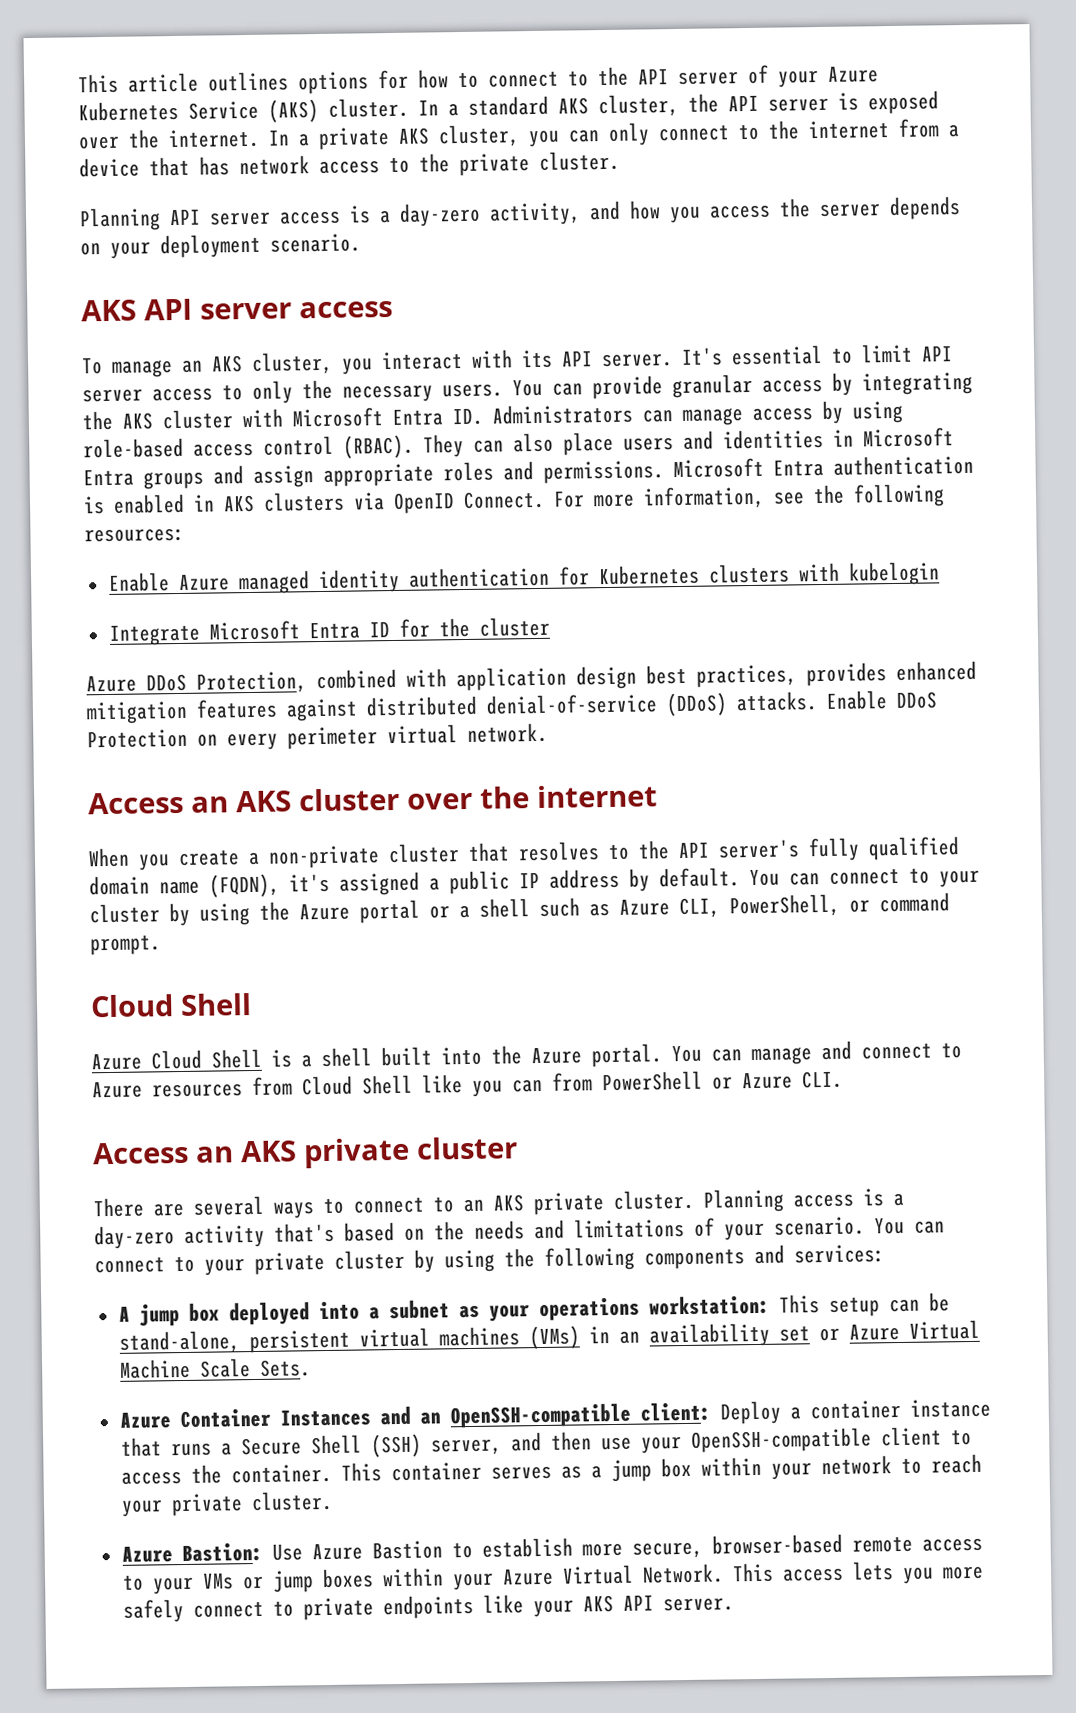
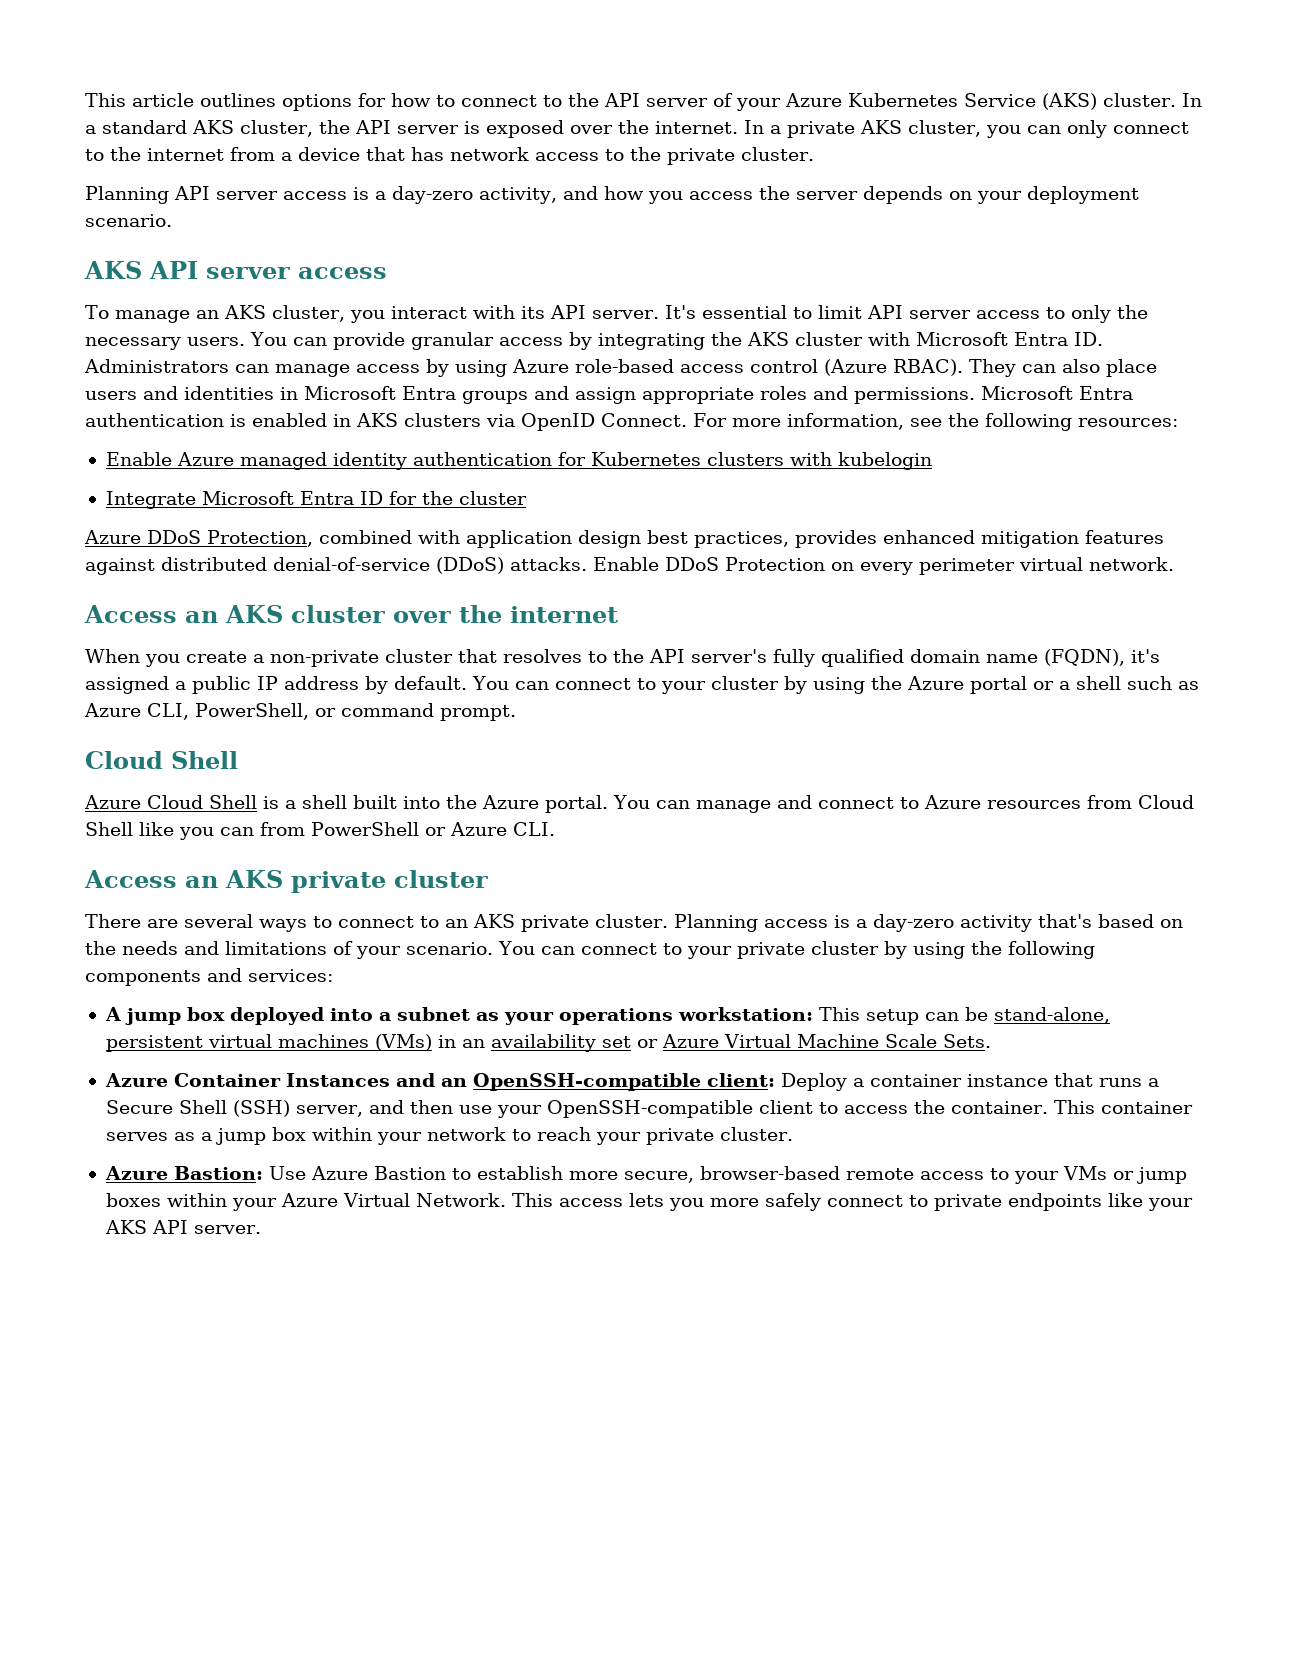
- You can provide granular access by integrating the AKS cluster with Microsoft Entra ID. Administrators can manage access by using role-based access control (RBAC).
+ You can provide granular access by integrating the AKS cluster with Microsoft Entra ID. Administrators can manage access by using Azure role-based access control (Azure RBAC).

